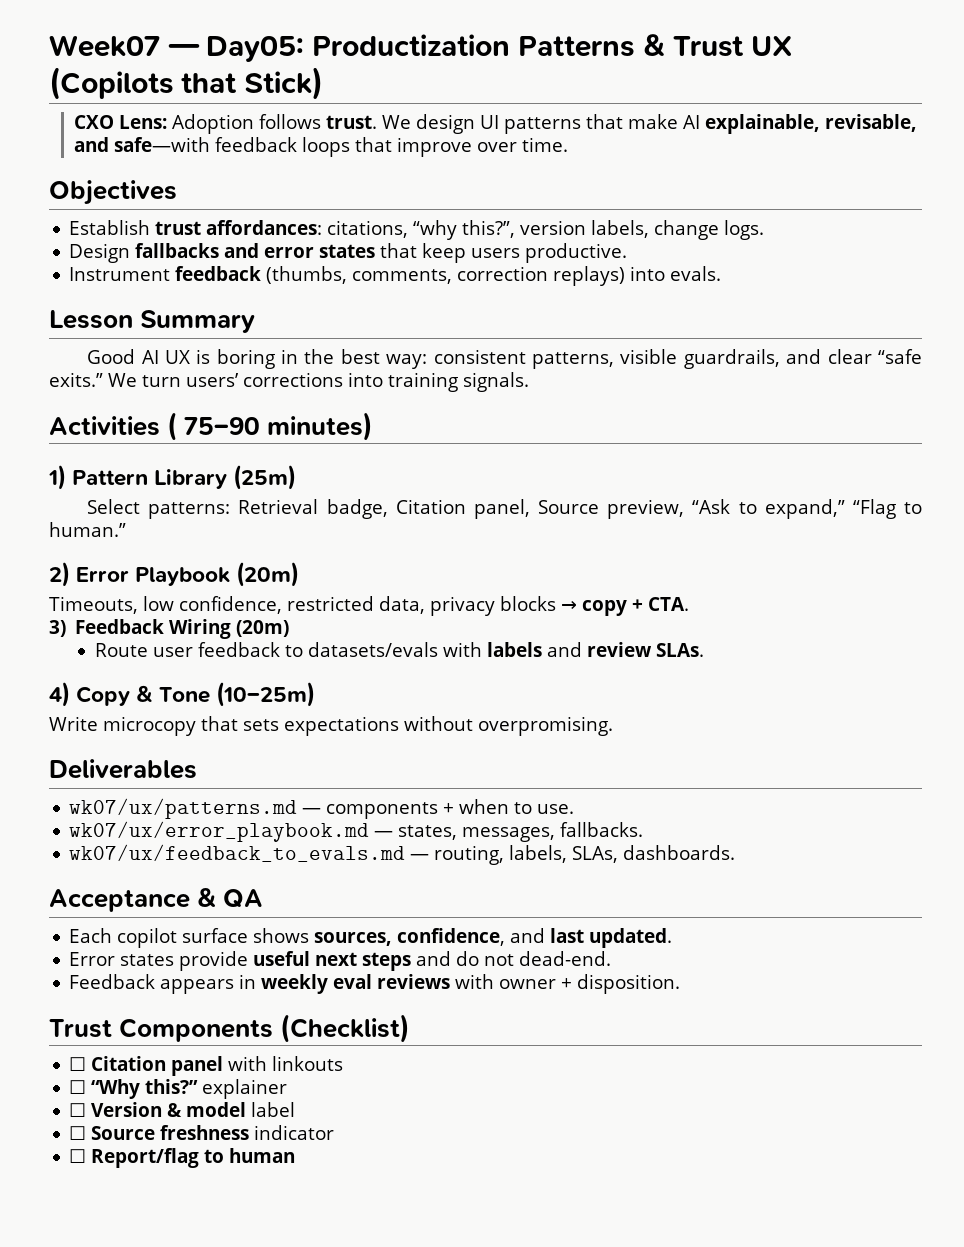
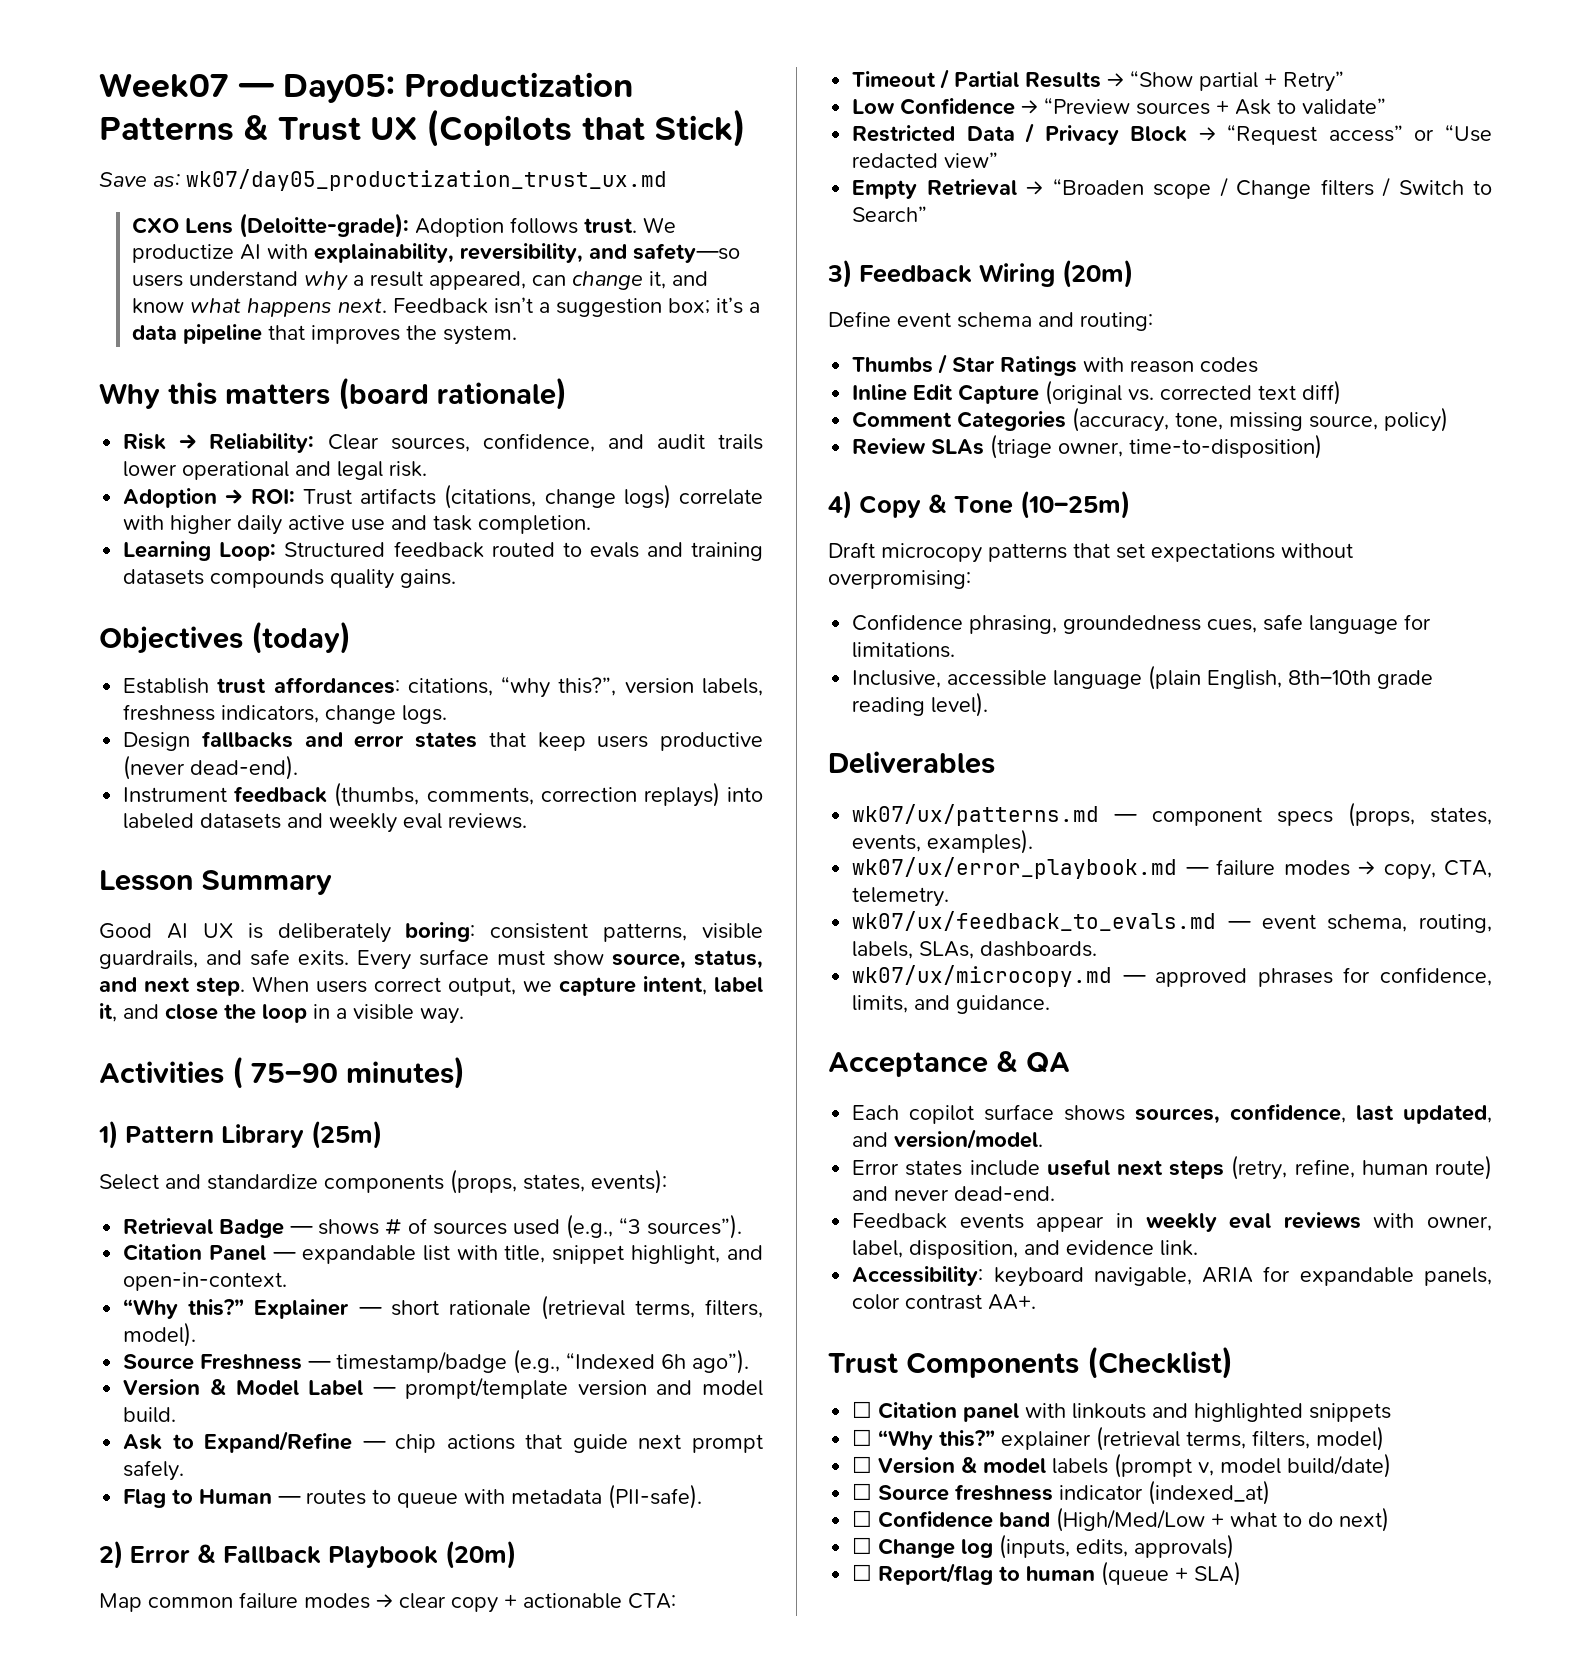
+ Save as: wk07/day05_productization_trust_ux.md
- CXO Lens: Adoption follows trust.
+ CXO Lens (Deloitte-grade): Adoption follows trust.
- We design UI patterns that make AI explainable, revisable, and safe—with feedback loops that improve over time.
+ We productize AI with explainability, reversibility, and safety—so users understand why a result appeared, can change it, and know what happens next. Feedback isn’t a suggestion box; it’s a data pipeline that improves the system.
+ Why this matters (board rationale)
+ Risk → Reliability: Clear sources, confidence, and audit trails lower operational and legal risk.
+ Adoption → ROI: Trust artifacts (citations, change logs) correlate with higher daily active use and task completion.
+ Learning Loop: Structured feedback routed to evals and training datasets compounds quality gains.
- Objectives
+ Objectives (today)
- Establish trust affordances: citations, “why this?”, version labels, change logs.
+ Establish trust affordances: citations, “why this?”, version labels, freshness indicators, change logs.
- Design fallbacks and error states that keep users productive.
+ Design fallbacks and error states that keep users productive (never dead-end).
- Instrument feedback (thumbs, comments, correction replays) into evals.
+ Instrument feedback (thumbs, comments, correction replays) into labeled datasets and weekly eval reviews.
- Good AI UX is boring in the best way: consistent patterns, visible guardrails, and clear “safe exits.” We turn users’ corrections into training signals.
+ Good AI UX is deliberately boring: consistent patterns, visible guardrails, and safe exits. Every surface must show source, status, and next step. When users correct output, we capture intent, label it, and close the loop in a visible way.
- Select patterns: Retrieval badge, Citation panel, Source preview, “Ask to expand,” “Flag to human.”
+ Select and standardize components (props, states, events):
+ Retrieval Badge — shows # of sources used (e.g., “3 sources”).
+ Citation Panel — expandable list with title, snippet highlight, and open-in-context.
+ “Why this?” Explainer — short rationale (retrieval terms, filters, model).
+ Source Freshness — timestamp/badge (e.g., “Indexed 6h ago”).
+ Version & Model Label — prompt/template version and model build.
+ Ask to Expand/Refine — chip actions that guide next prompt safely.
+ Flag to Human — routes to queue with metadata (PII-safe).
- 2) Error Playbook (20m)
+ 2) Error & Fallback Playbook (20m)
- Timeouts, low confidence, restricted data, privacy blocks → copy + CTA.
+ Map common failure modes → clear copy + actionable CTA:
+ Timeout / Partial Results → “Show partial + Retry”
+ Low Confidence → “Preview sources + Ask to validate”
+ Restricted Data / Privacy Block → “Request access” or “Use redacted view”
+ Empty Retrieval → “Broaden scope / Change filters / Switch to Search”
  3) Feedback Wiring (20m)
- Route user feedback to datasets/evals with labels and review SLAs.
+ Define event schema and routing:
+ Thumbs / Star Ratings with reason codes
+ Inline Edit Capture (original vs. corrected text diff)
+ Comment Categories (accuracy, tone, missing source, policy)
+ Review SLAs (triage owner, time-to-disposition)
- Write microcopy that sets expectations without overpromising.
+ Draft microcopy patterns that set expectations without overpromising:
+ Confidence phrasing, groundedness cues, safe language for limitations.
+ Inclusive, accessible language (plain English, 8th–10th grade reading level).
  Deliverables
- wk07/ux/patterns.md — components + when to use.
- wk07/ux/error_playbook.md — states, messages, fallbacks.
+ wk07/ux/patterns.md — component specs (props, states, events, examples).
+ wk07/ux/error_playbook.md — failure modes → copy, CTA, telemetry.
- wk07/ux/feedback_to_evals.md — routing, labels, SLAs, dashboards.
+ wk07/ux/feedback_to_evals.md — event schema, routing, labels, SLAs, dashboards.
+ wk07/ux/microcopy.md — approved phrases for confidence, limits, and guidance.
- Each copilot surface shows sources, confidence, and last updated.
+ Each copilot surface shows sources, confidence, last updated, and version/model.
- Error states provide useful next steps and do not dead-end.
+ Error states include useful next steps (retry, refine, human route) and never dead-end.
- Feedback appears in weekly eval reviews with owner + disposition.
+ Feedback events appear in weekly eval reviews with owner, label, disposition, and evidence link.
+ Accessibility: keyboard navigable, ARIA for expandable panels, color contrast AA+.
- ☐ Citation panel with linkouts
+ ☐ Citation panel with linkouts and highlighted snippets
- ☐ “Why this?” explainer
+ ☐ “Why this?” explainer (retrieval terms, filters, model)
- ☐ Version & model label
+ ☐ Version & model labels (prompt v, model build/date)
- ☐ Source freshness indicator
+ ☐ Source freshness indicator (indexed_at)
+ ☐ Confidence band (High/Med/Low + what to do next)
+ ☐ Change log (inputs, edits, approvals)
- ☐ Report/flag to human
+ ☐ Report/flag to human (queue + SLA)

